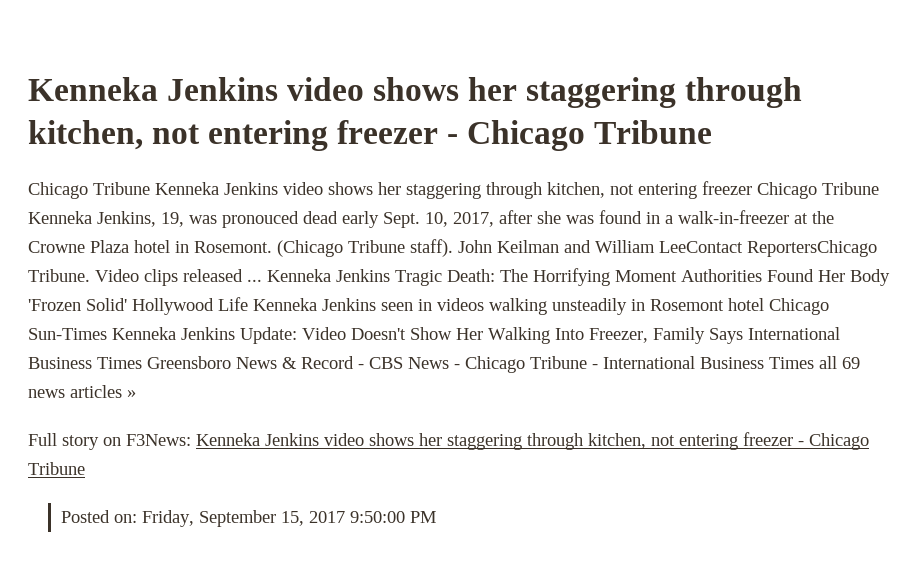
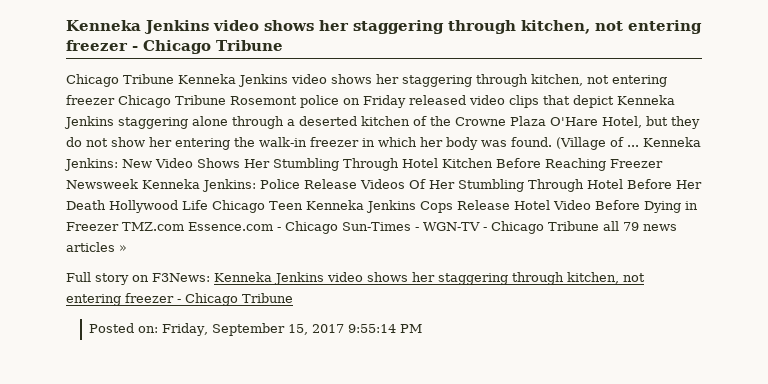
- Chicago Tribune Kenneka Jenkins video shows her staggering through kitchen, not entering freezer Chicago Tribune Kenneka Jenkins, 19, was pronouced dead early Sept. 10, 2017, after she was found in a walk-in-freezer at the Crowne Plaza hotel in Rosemont. (Chicago Tribune staff). John Keilman and William LeeContact ReportersChicago Tribune. Video clips released ... Kenneka Jenkins Tragic Death: The Horrifying Moment Authorities Found Her Body 'Frozen Solid' Hollywood Life Kenneka Jenkins seen in videos walking unsteadily in Rosemont hotel Chicago Sun-Times Kenneka Jenkins Update: Video Doesn't Show Her Walking Into Freezer, Family Says International Business Times Greensboro News & Record - CBS News - Chicago Tribune - International Business Times all 69 news articles »
+ Chicago Tribune Kenneka Jenkins video shows her staggering through kitchen, not entering freezer Chicago Tribune Rosemont police on Friday released video clips that depict Kenneka Jenkins staggering alone through a deserted kitchen of the Crowne Plaza O'Hare Hotel, but they do not show her entering the walk-in freezer in which her body was found. (Village of ... Kenneka Jenkins: New Video Shows Her Stumbling Through Hotel Kitchen Before Reaching Freezer Newsweek Kenneka Jenkins: Police Release Videos Of Her Stumbling Through Hotel Before Her Death Hollywood Life Chicago Teen Kenneka Jenkins Cops Release Hotel Video Before Dying in Freezer TMZ.com Essence.com - Chicago Sun-Times - WGN-TV - Chicago Tribune all 79 news articles »
- Posted on: Friday, September 15, 2017 9:50:00 PM
+ Posted on: Friday, September 15, 2017 9:55:14 PM

